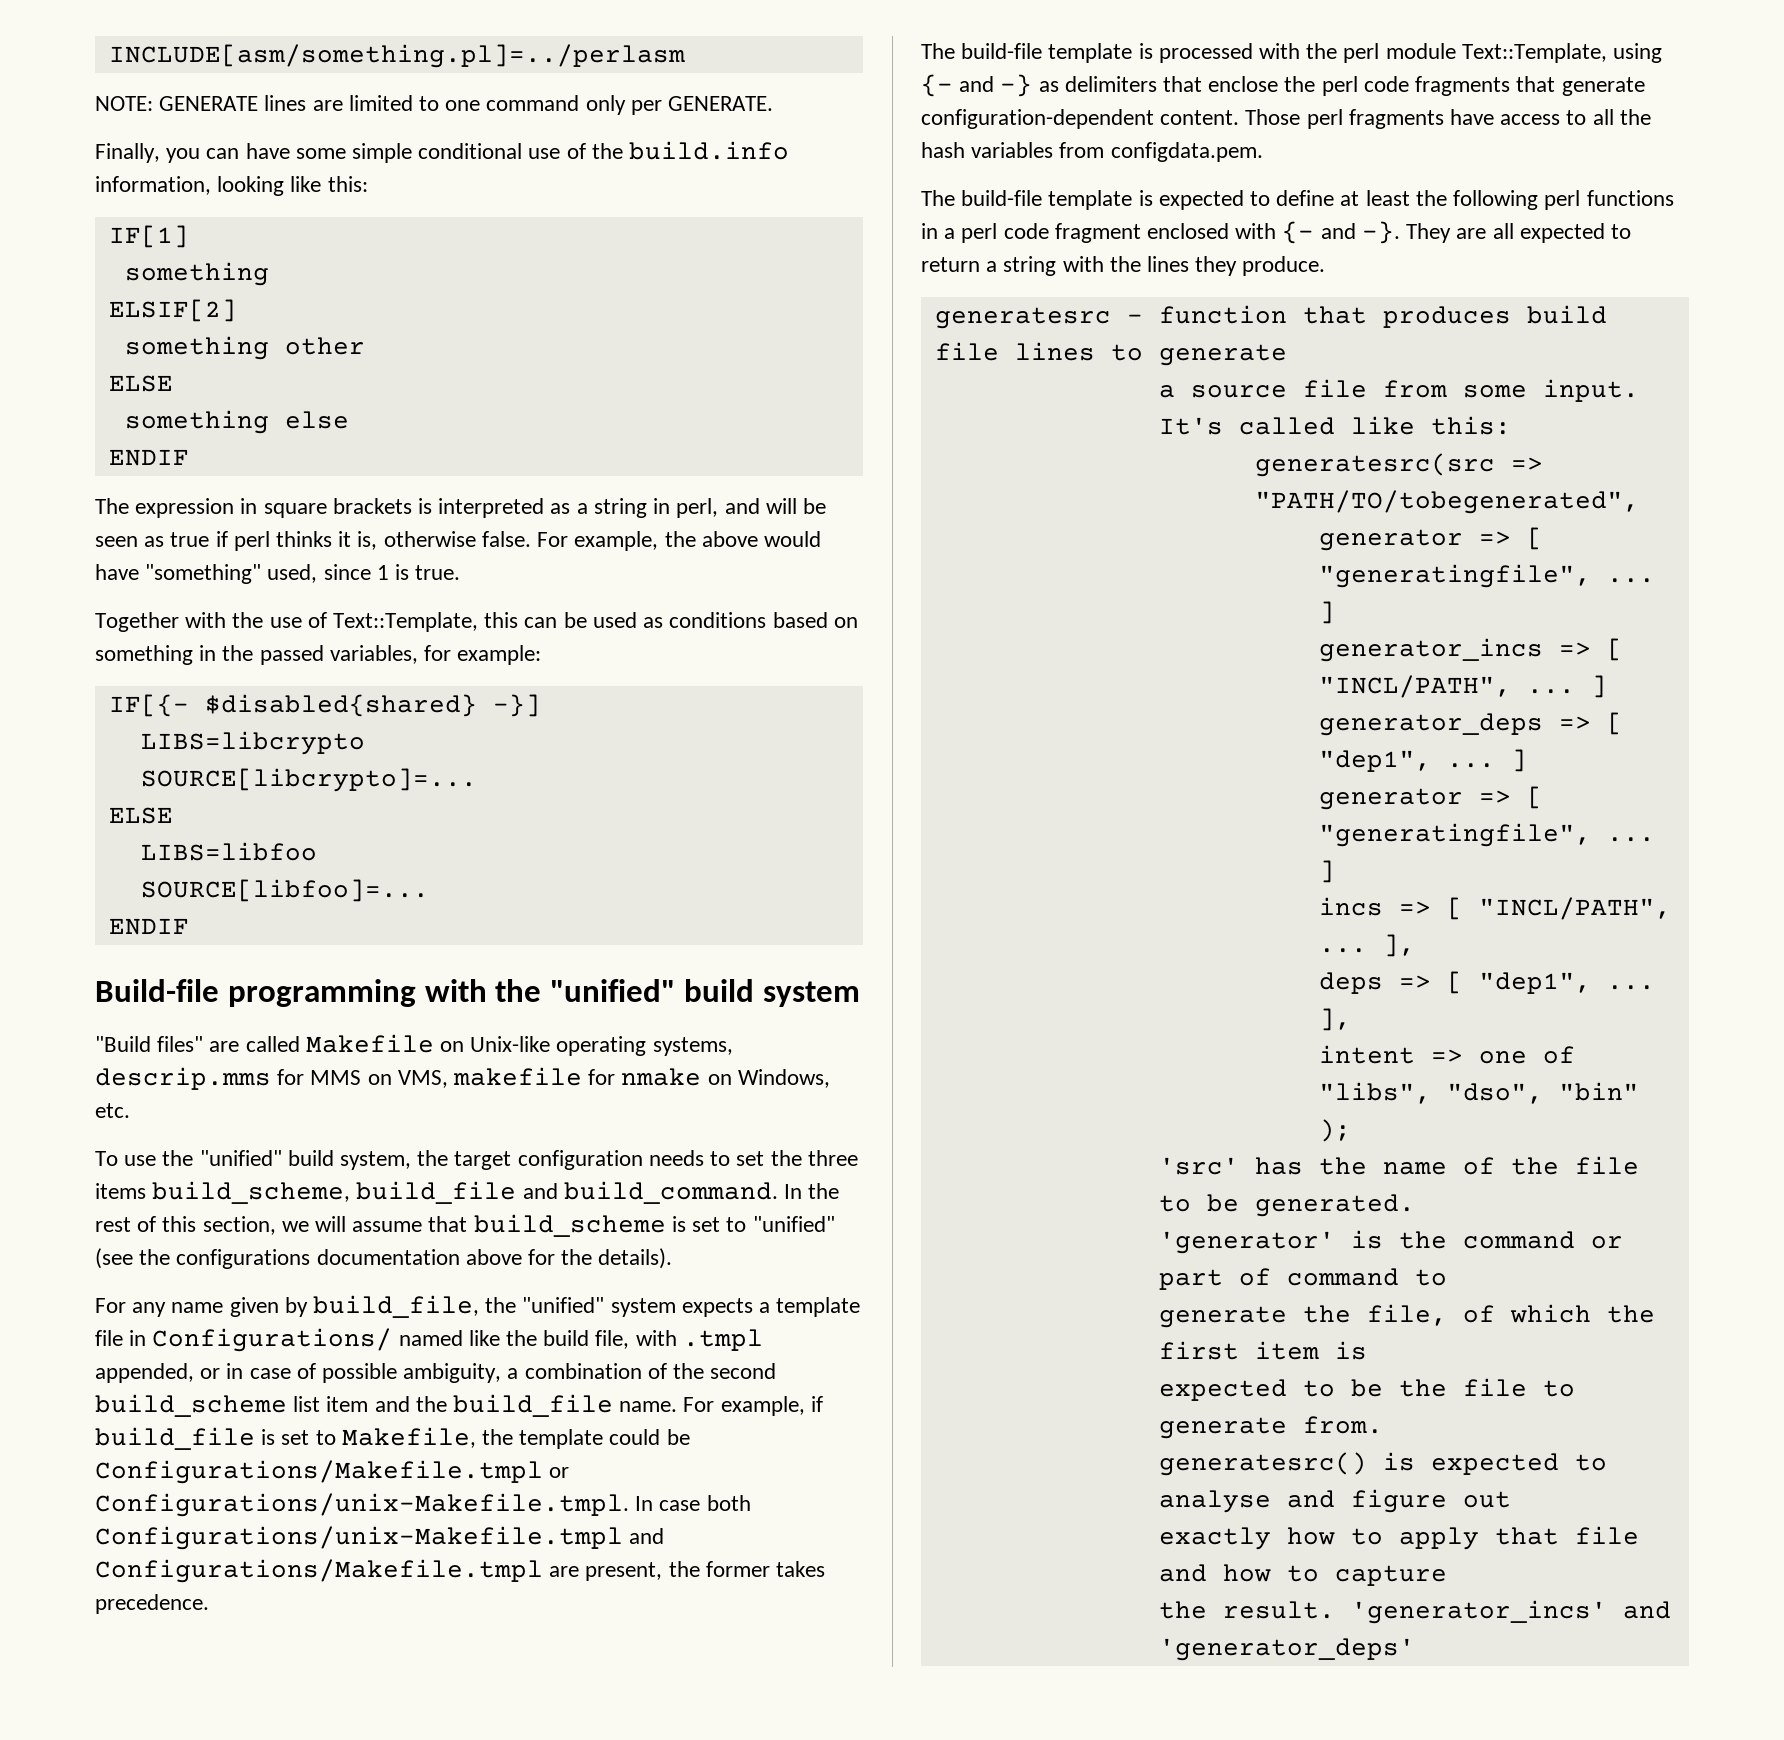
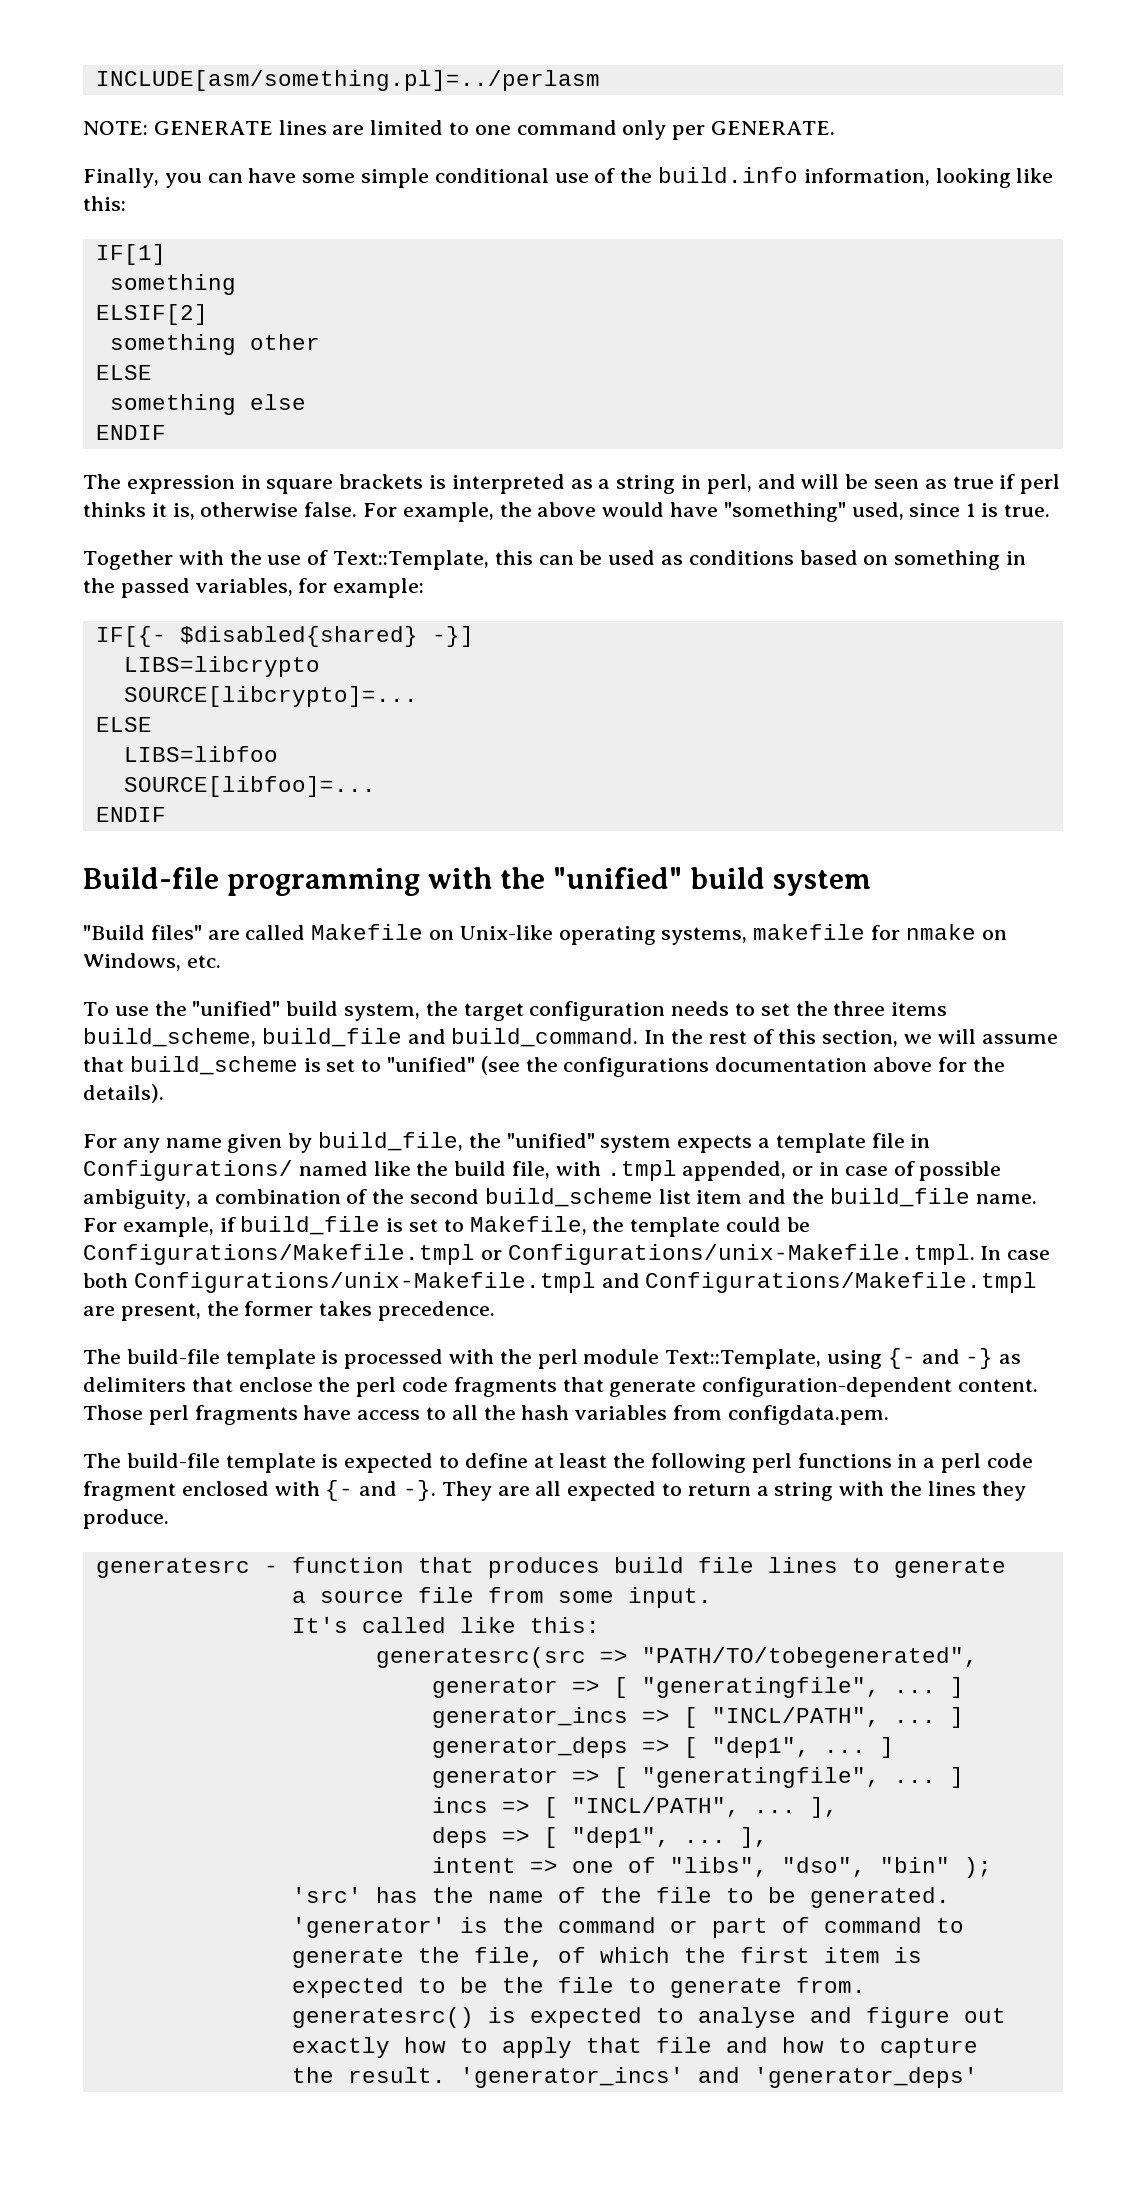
- "Build files" are called Makefile on Unix-like operating systems, descrip.mms for MMS on VMS, makefile for nmake on Windows, etc.
+ "Build files" are called Makefile on Unix-like operating systems, makefile for nmake on Windows, etc.

